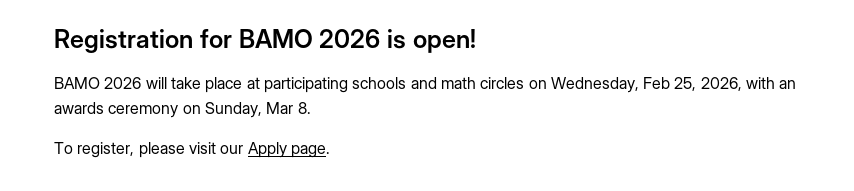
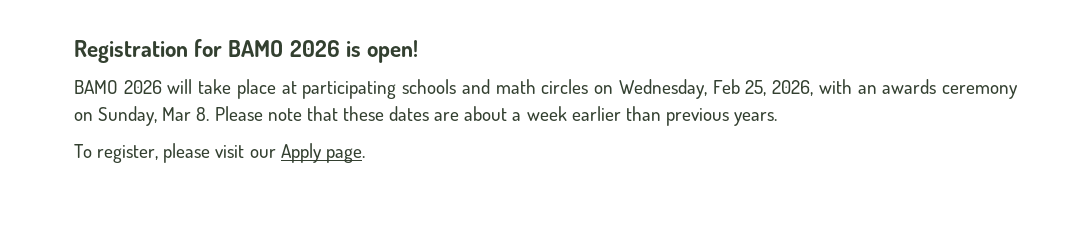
- BAMO 2026 will take place at participating schools and math circles on Wednesday, Feb 25, 2026, with an awards ceremony on Sunday, Mar 8.
+ BAMO 2026 will take place at participating schools and math circles on Wednesday, Feb 25, 2026, with an awards ceremony on Sunday, Mar 8. Please note that these dates are about a week earlier than previous years.

